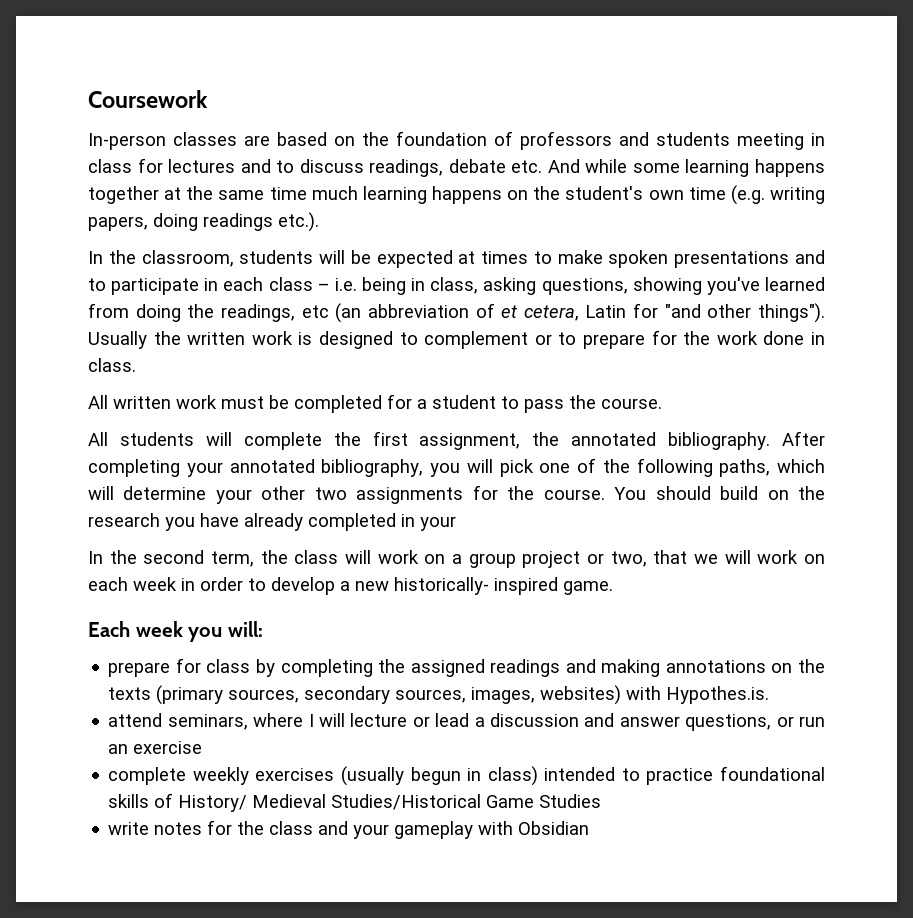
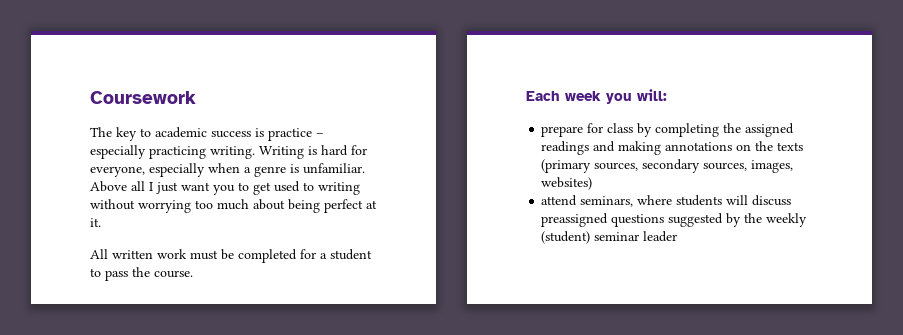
- In-person classes are based on the foundation of professors and students meeting in class for lectures and to discuss readings, debate etc. And while some learning happens together at the same time much learning happens on the student's own time (e.g. writing papers, doing readings etc.).
- In the classroom, students will be expected at times to make spoken presentations and to participate in each class – i.e. being in class, asking questions, showing you've learned from doing the readings, etc (an abbreviation of et cetera, Latin for "and other things"). Usually the written work is designed to complement or to prepare for the work done in class.
+ The key to academic success is practice – especially practicing writing. Writing is hard for everyone, especially when a genre is unfamiliar. Above all I just want you to get used to writing without worrying too much about being perfect at it.
- All students will complete the first assignment, the annotated bibliography. After completing your annotated bibliography, you will pick one of the following paths, which will determine your other two assignments for the course. You should build on the research you have already completed in your
- In the second term, the class will work on a group project or two, that we will work on each week in order to develop a new historically- inspired game.
- prepare for class by completing the assigned readings and making annotations on the texts (primary sources, secondary sources, images, websites) with Hypothes.is.
+ prepare for class by completing the assigned readings and making annotations on the texts (primary sources, secondary sources, images, websites)
- attend seminars, where I will lecture or lead a discussion and answer questions, or run an exercise
- complete weekly exercises (usually begun in class) intended to practice foundational skills of History/ Medieval Studies/Historical Game Studies
- write notes for the class and your gameplay with Obsidian
+ attend seminars, where students will discuss preassigned questions suggested by the weekly (student) seminar leader

